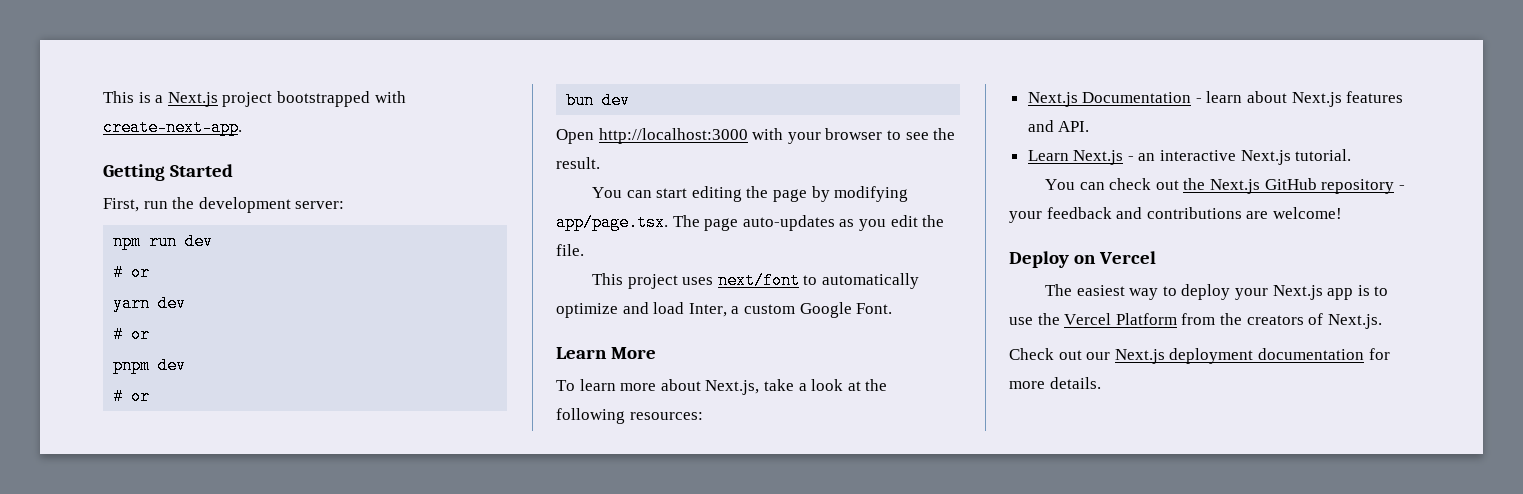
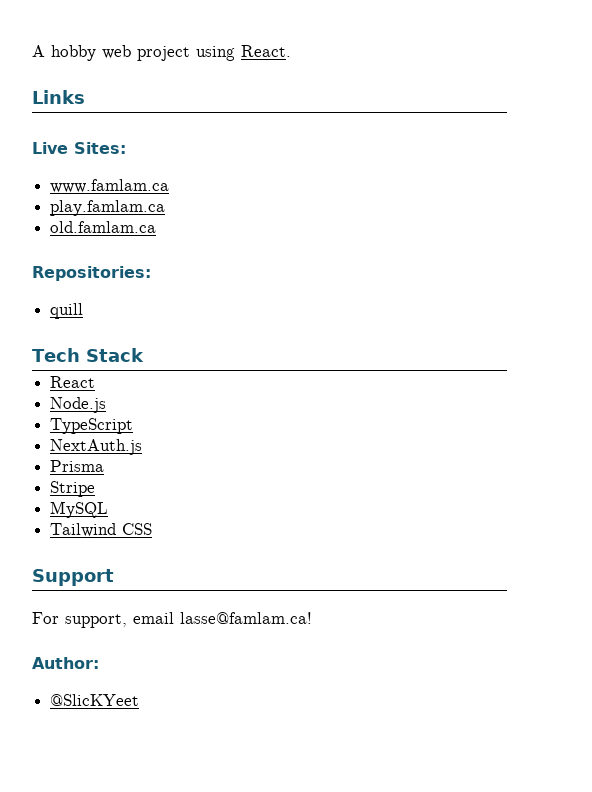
- This is a Next.js project bootstrapped with create-next-app.
- Getting Started
- First, run the development server:
- npm run dev
- # or
- yarn dev
- # or
- pnpm dev
- # or
- bun dev
- Open http://localhost:3000 with your browser to see the result.
- You can start editing the page by modifying app/page.tsx. The page auto-updates as you edit the file.
- This project uses next/font to automatically optimize and load Inter, a custom Google Font.
- Learn More
- To learn more about Next.js, take a look at the following resources:
- Next.js Documentation - learn about Next.js features and API.
- Learn Next.js - an interactive Next.js tutorial.
- You can check out the Next.js GitHub repository - your feedback and contributions are welcome!
- Deploy on Vercel
- The easiest way to deploy your Next.js app is to use the Vercel Platform from the creators of Next.js.
- Check out our Next.js deployment documentation for more details.
+ A hobby web project using React.
+ Links
+ Live Sites:
+ www.famlam.ca
+ play.famlam.ca
+ old.famlam.ca
+ Repositories:
+ quill
+ Tech Stack
+ React
+ Node.js
+ TypeScript
+ NextAuth.js
+ Prisma
+ Stripe
+ MySQL
+ Tailwind CSS
+ Support
+ For support, email lasse@famlam.ca!
+ Author:
+ @SlicKYeet

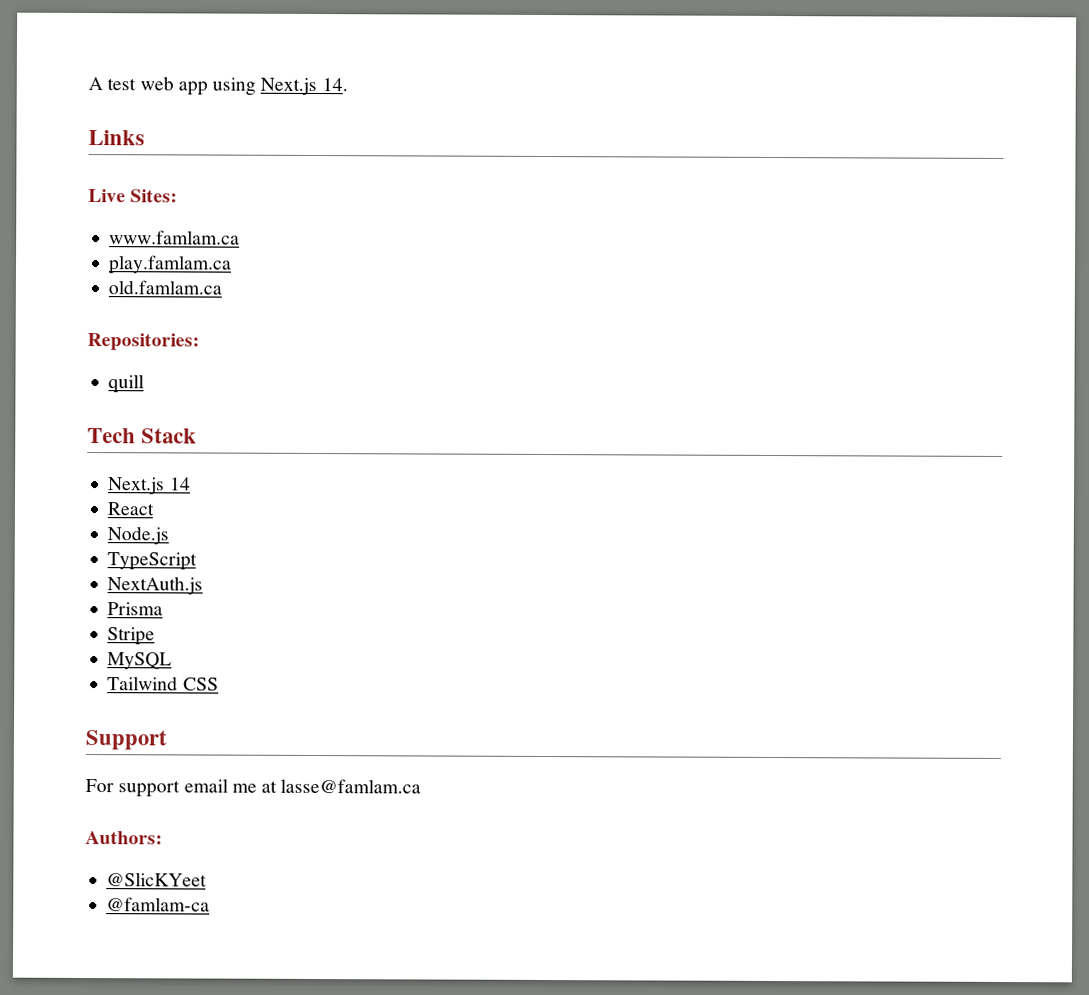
- A hobby web project using React.
+ A test web app using Next.js 14.
+ Next.js 14
- For support, email lasse@famlam.ca!
- Author:
+ For support email me at lasse@famlam.ca
+ Authors:
+ @famlam-ca

